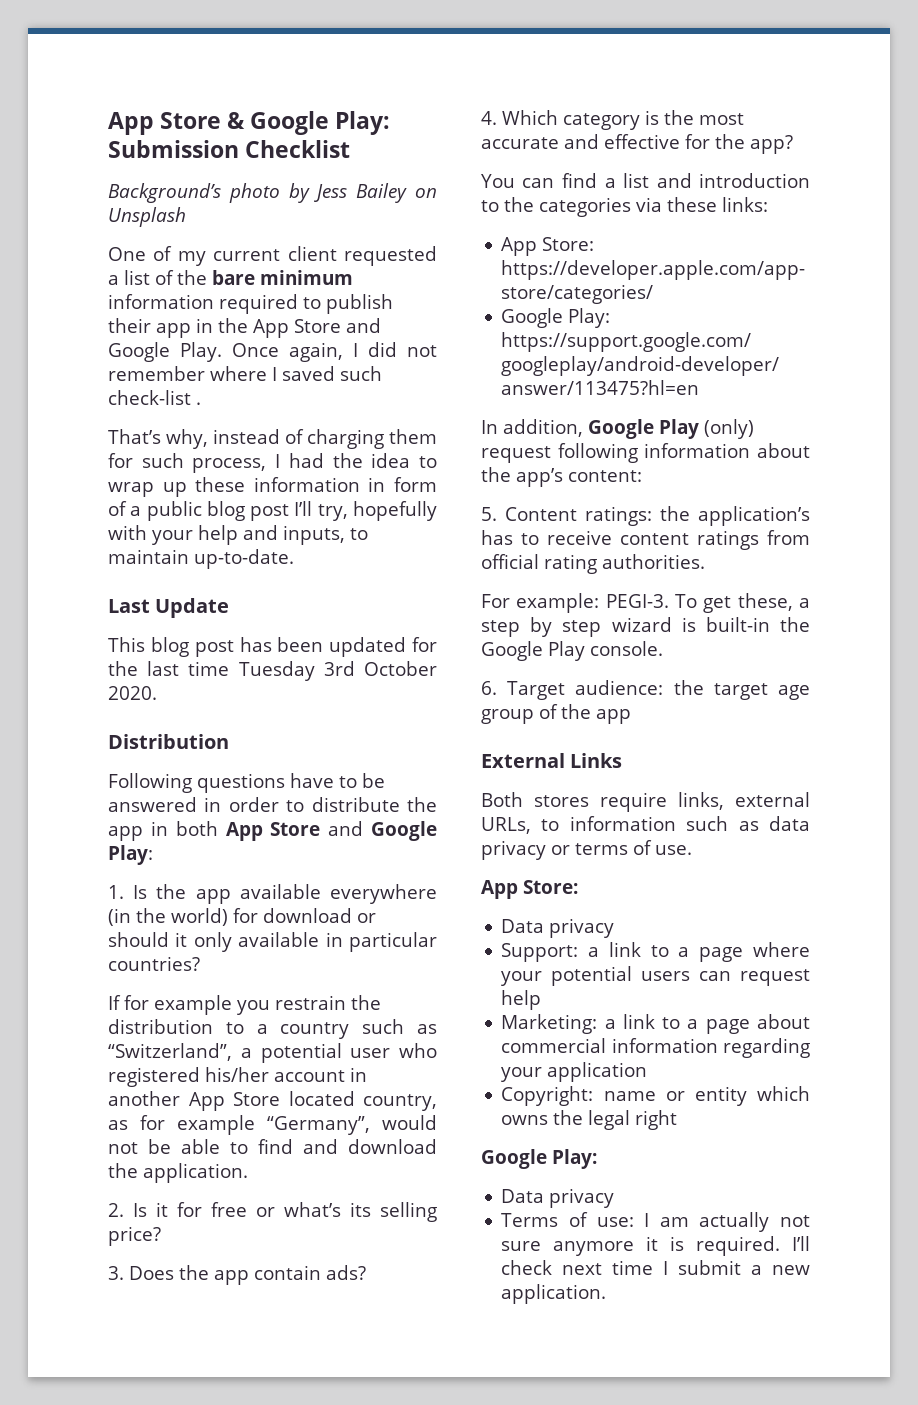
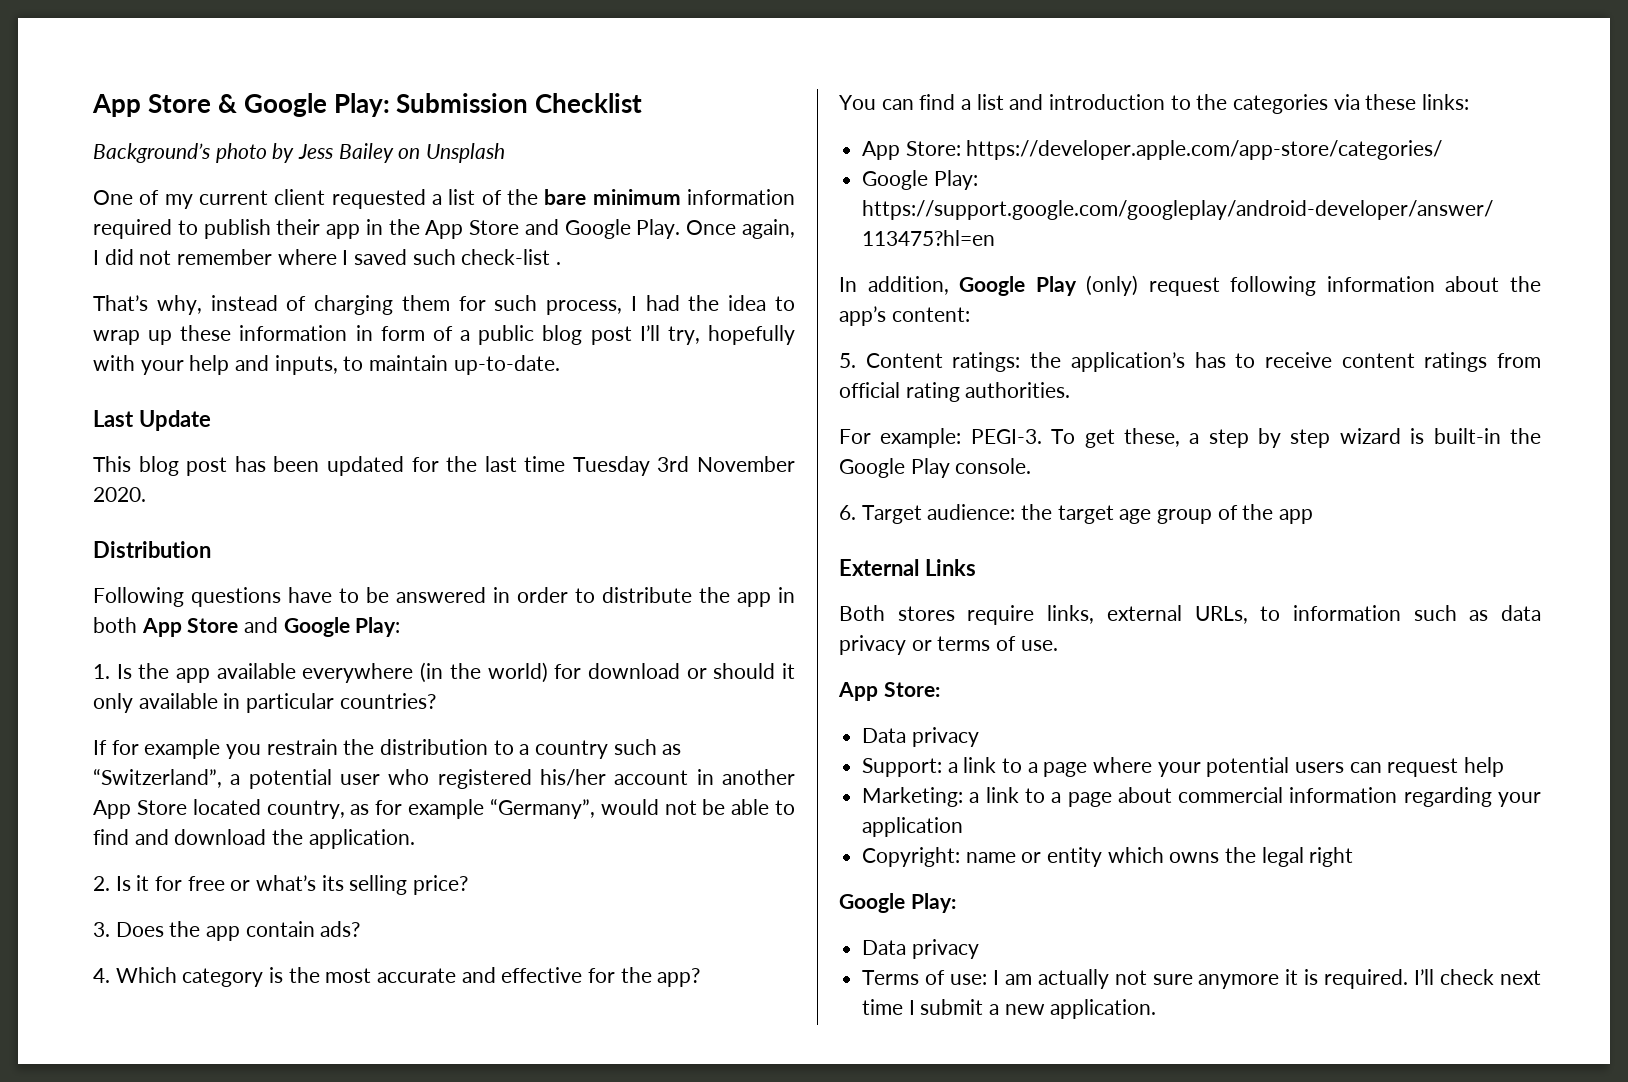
- This blog post has been updated for the last time Tuesday 3rd October 2020.
+ This blog post has been updated for the last time Tuesday 3rd November 2020.

